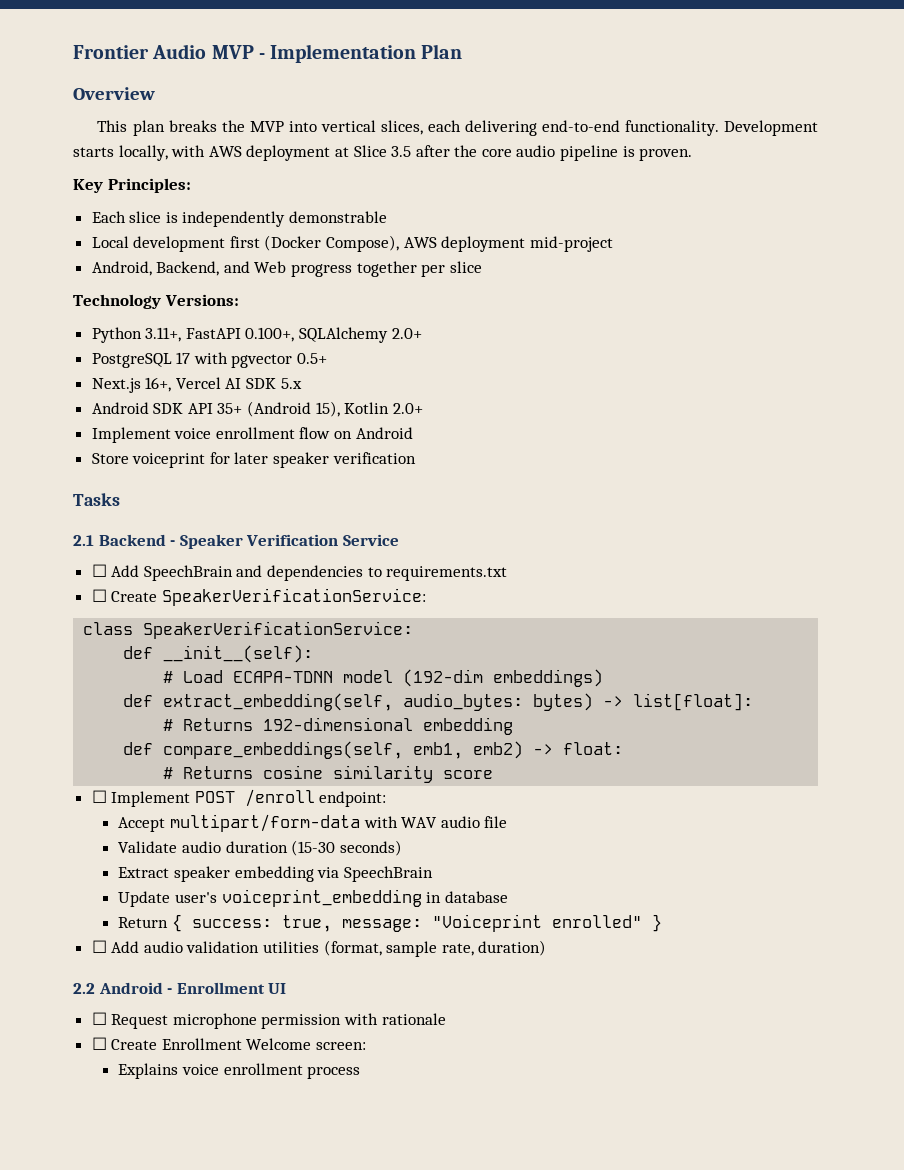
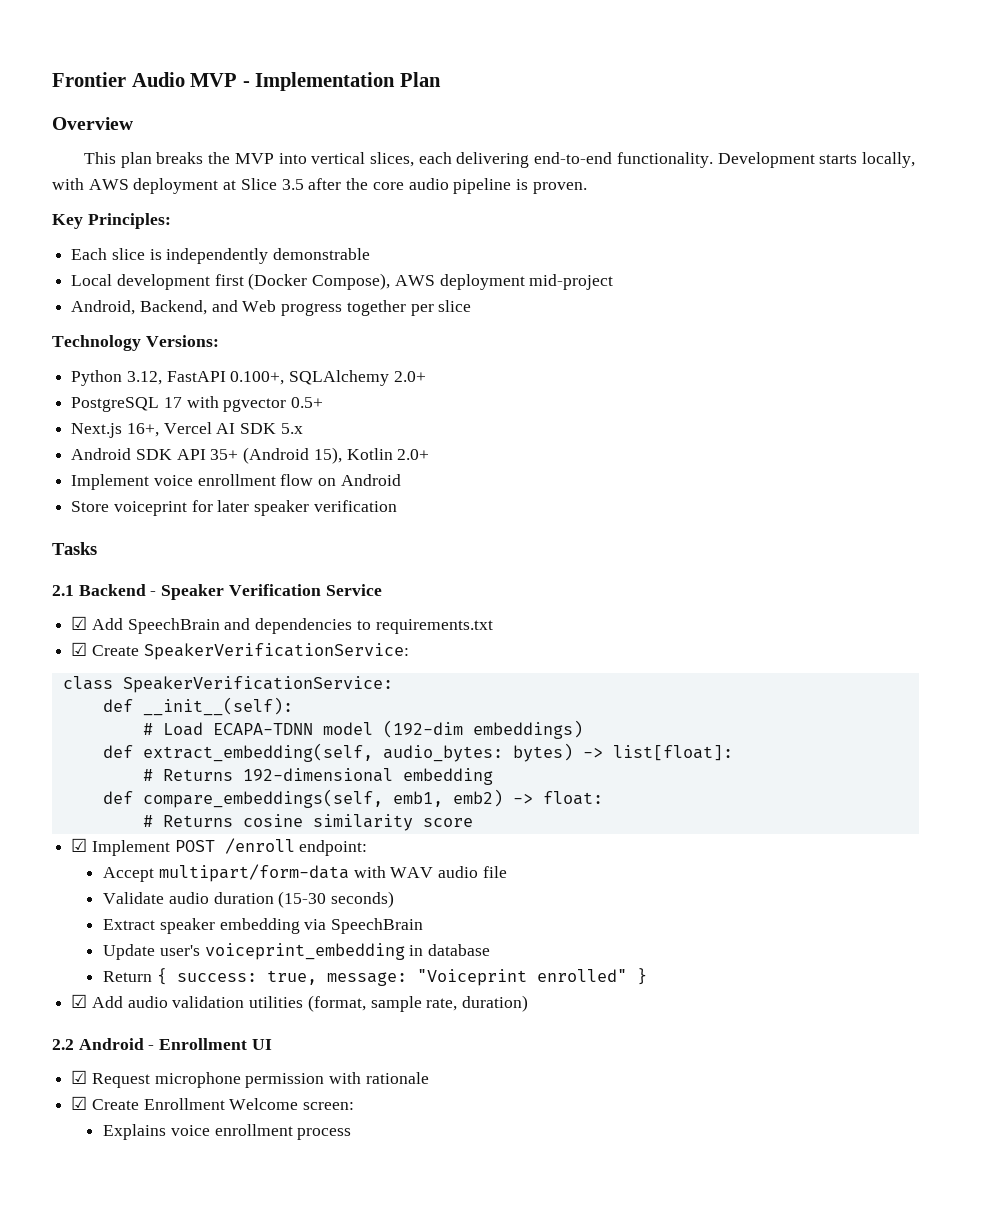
- Python 3.11+, FastAPI 0.100+, SQLAlchemy 2.0+
+ Python 3.12, FastAPI 0.100+, SQLAlchemy 2.0+
- ☐ Add SpeechBrain and dependencies to requirements.txt
+ ☑ Add SpeechBrain and dependencies to requirements.txt
- ☐ Create SpeakerVerificationService:
+ ☑ Create SpeakerVerificationService:
- ☐ Implement POST /enroll endpoint:
+ ☑ Implement POST /enroll endpoint:
- ☐ Add audio validation utilities (format, sample rate, duration)
+ ☑ Add audio validation utilities (format, sample rate, duration)
- ☐ Request microphone permission with rationale
+ ☑ Request microphone permission with rationale
- ☐ Create Enrollment Welcome screen:
+ ☑ Create Enrollment Welcome screen:

